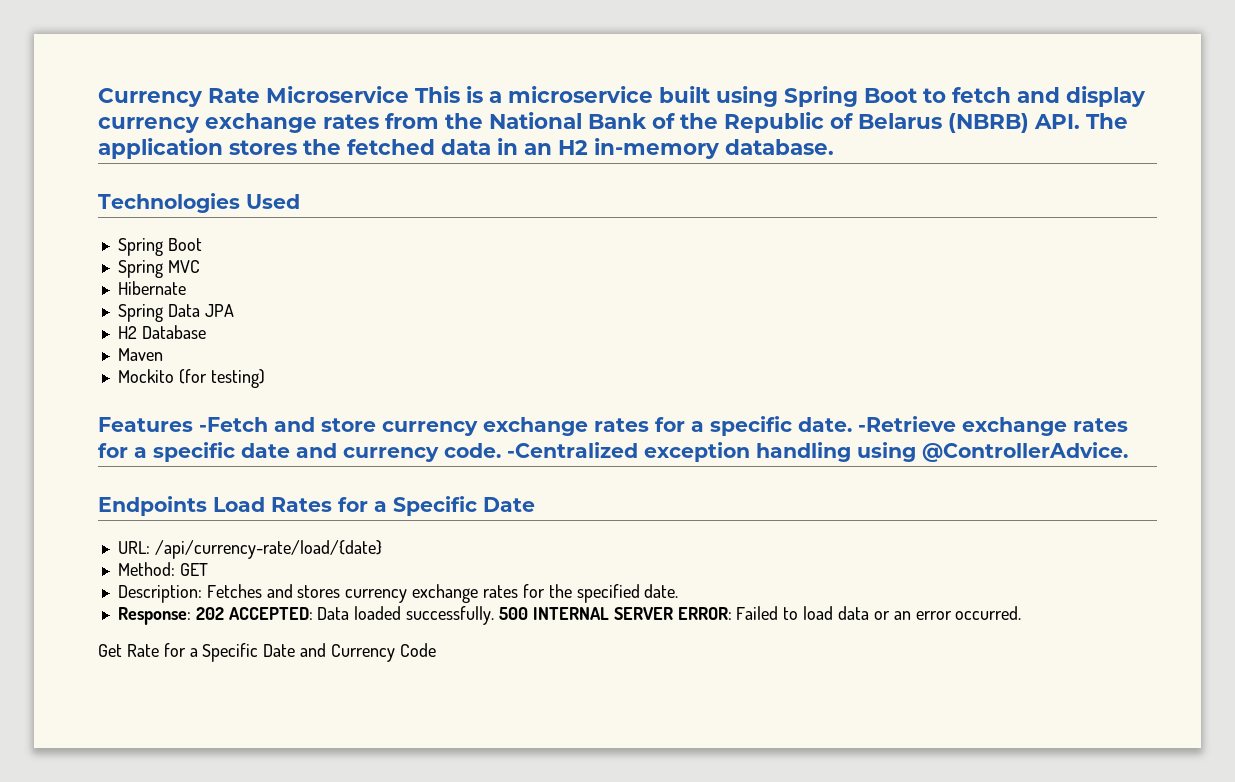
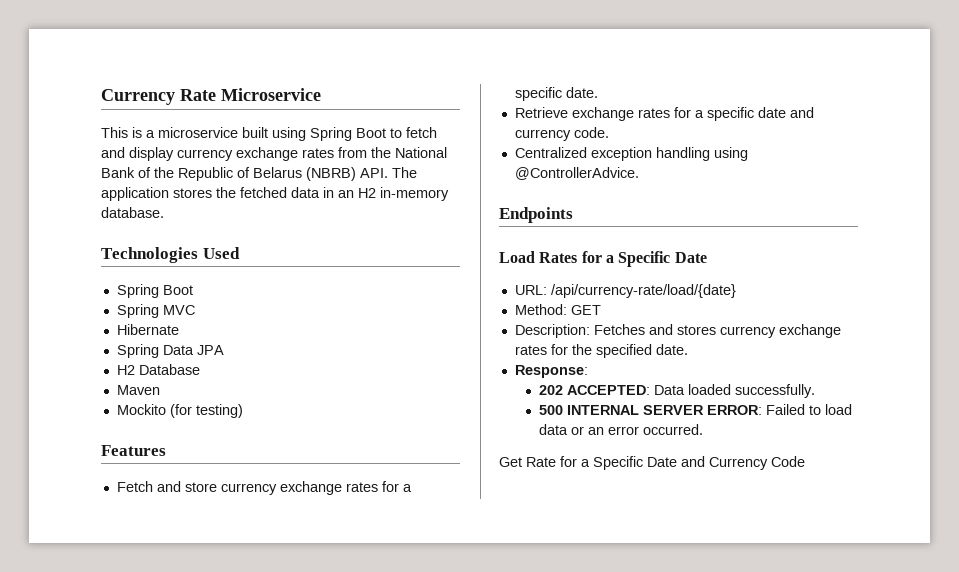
- Currency Rate Microservice This is a microservice built using Spring Boot to fetch and display currency exchange rates from the National Bank of the Republic of Belarus (NBRB) API. The application stores the fetched data in an H2 in-memory database.
+ Currency Rate Microservice
+ This is a microservice built using Spring Boot to fetch and display currency exchange rates from the National Bank of the Republic of Belarus (NBRB) API. The application stores the fetched data in an H2 in-memory database.
- Features -Fetch and store currency exchange rates for a specific date. -Retrieve exchange rates for a specific date and currency code. -Centralized exception handling using @ControllerAdvice.
+ Features
+ Fetch and store currency exchange rates for a specific date.
+ Retrieve exchange rates for a specific date and currency code.
+ Centralized exception handling using @ControllerAdvice.
- Endpoints Load Rates for a Specific Date
+ Endpoints
+ Load Rates for a Specific Date
- Response: 202 ACCEPTED: Data loaded successfully. 500 INTERNAL SERVER ERROR: Failed to load data or an error occurred.
+ Response:
+ 202 ACCEPTED: Data loaded successfully.
+ 500 INTERNAL SERVER ERROR: Failed to load data or an error occurred.

